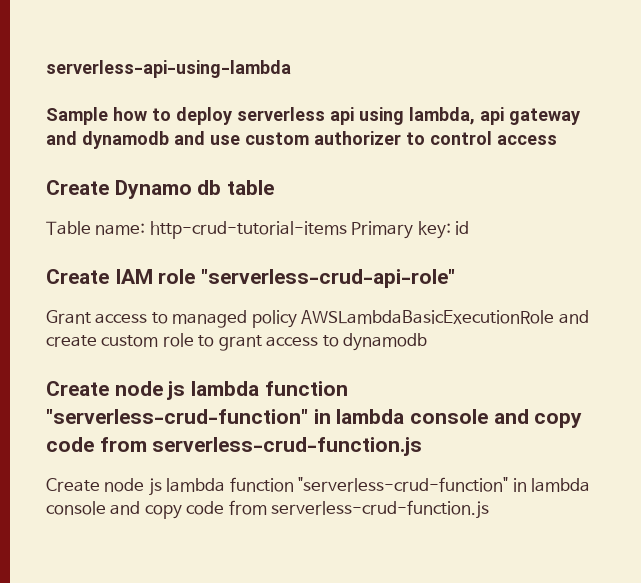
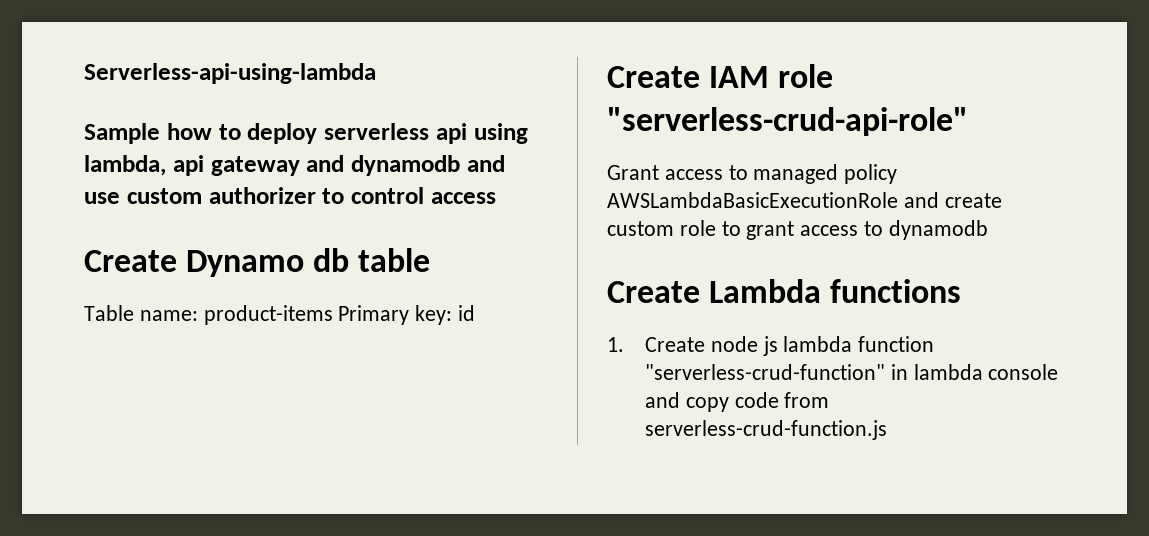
- serverless-api-using-lambda
+ Serverless-api-using-lambda
- Table name: http-crud-tutorial-items Primary key: id
+ Table name: product-items Primary key: id
  Grant access to managed policy AWSLambdaBasicExecutionRole and create custom role to grant access to dynamodb
- Create node js lambda function "serverless-crud-function" in lambda console and copy code from serverless-crud-function.js
- Create node js lambda function "serverless-crud-function" in lambda console and copy code from serverless-crud-function.js
+ Create Lambda functions
+ 1. Create node js lambda function "serverless-crud-function" in lambda console and copy code from serverless-crud-function.js

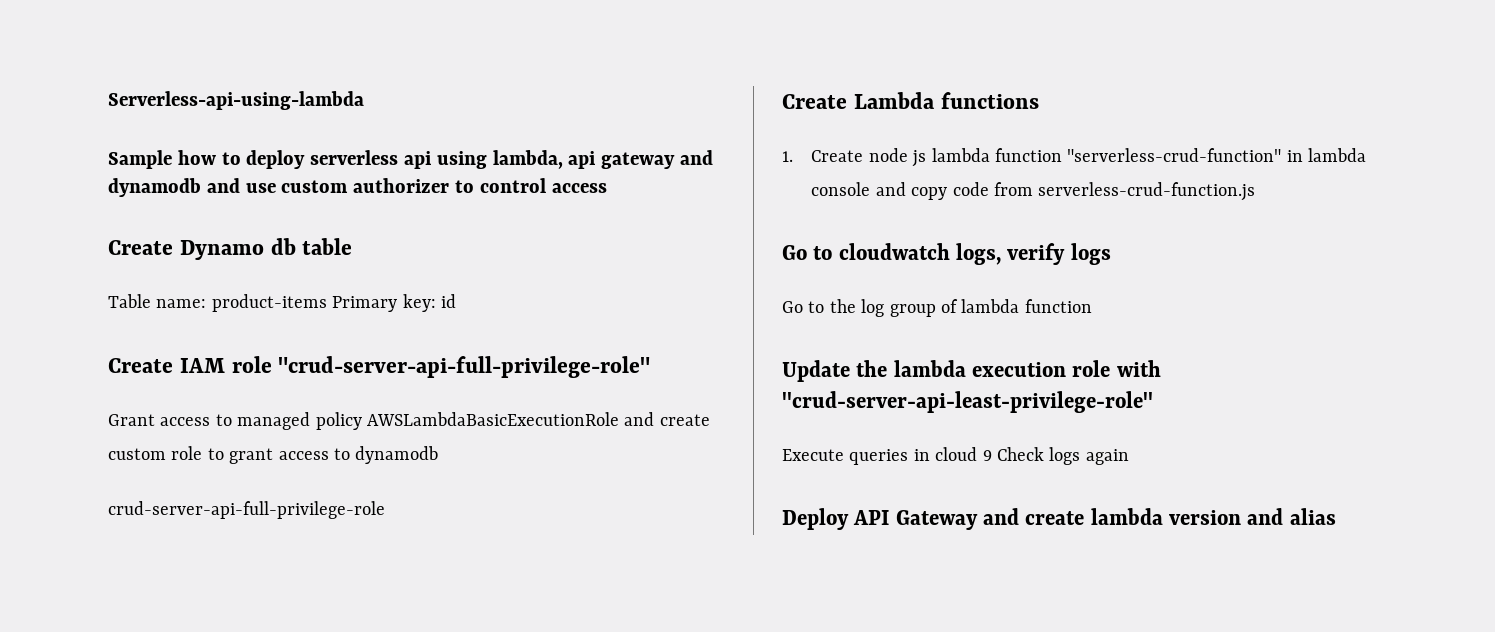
- Create IAM role "serverless-crud-api-role"
+ Create IAM role "crud-server-api-full-privilege-role"
+ crud-server-api-full-privilege-role
+ Go to cloudwatch logs, verify logs
+ Go to the log group of lambda function
+ Update the lambda execution role with "crud-server-api-least-privilege-role"
+ Execute queries in cloud 9 Check logs again
+ Deploy API Gateway and create lambda version and alias

